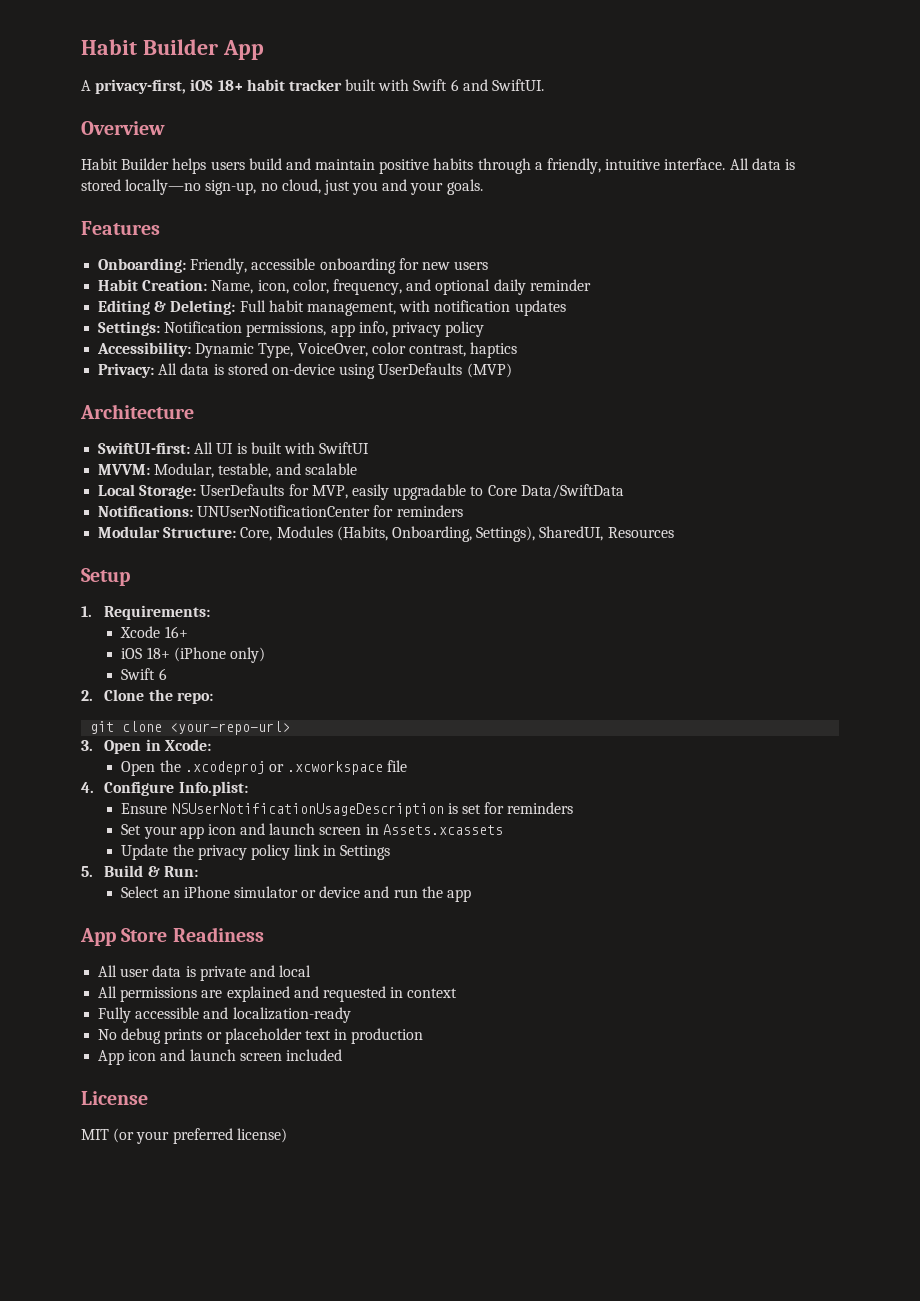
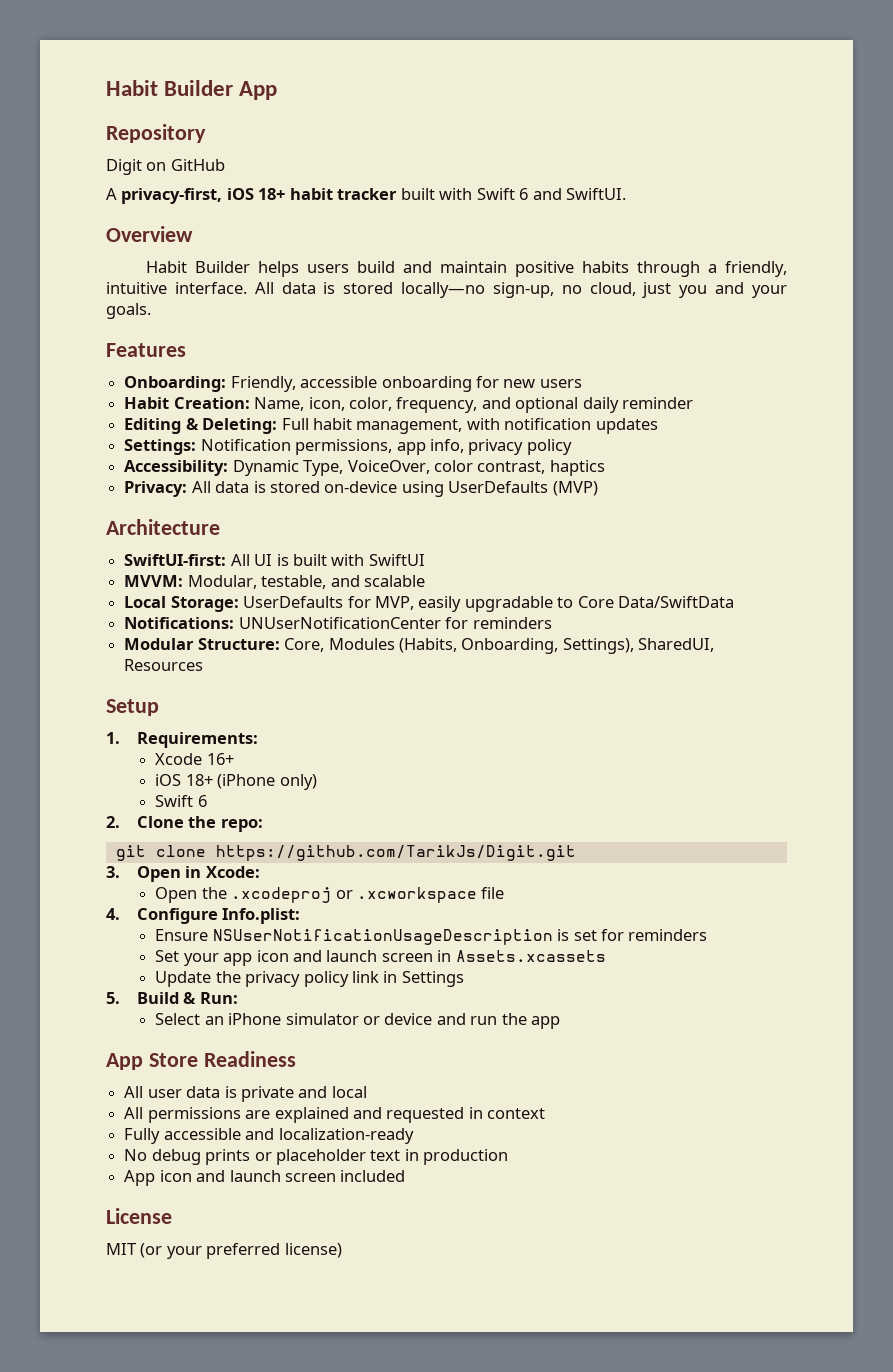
+ Repository
+ Digit on GitHub
- git clone <your-repo-url>
+ git clone https://github.com/TarikJs/Digit.git

